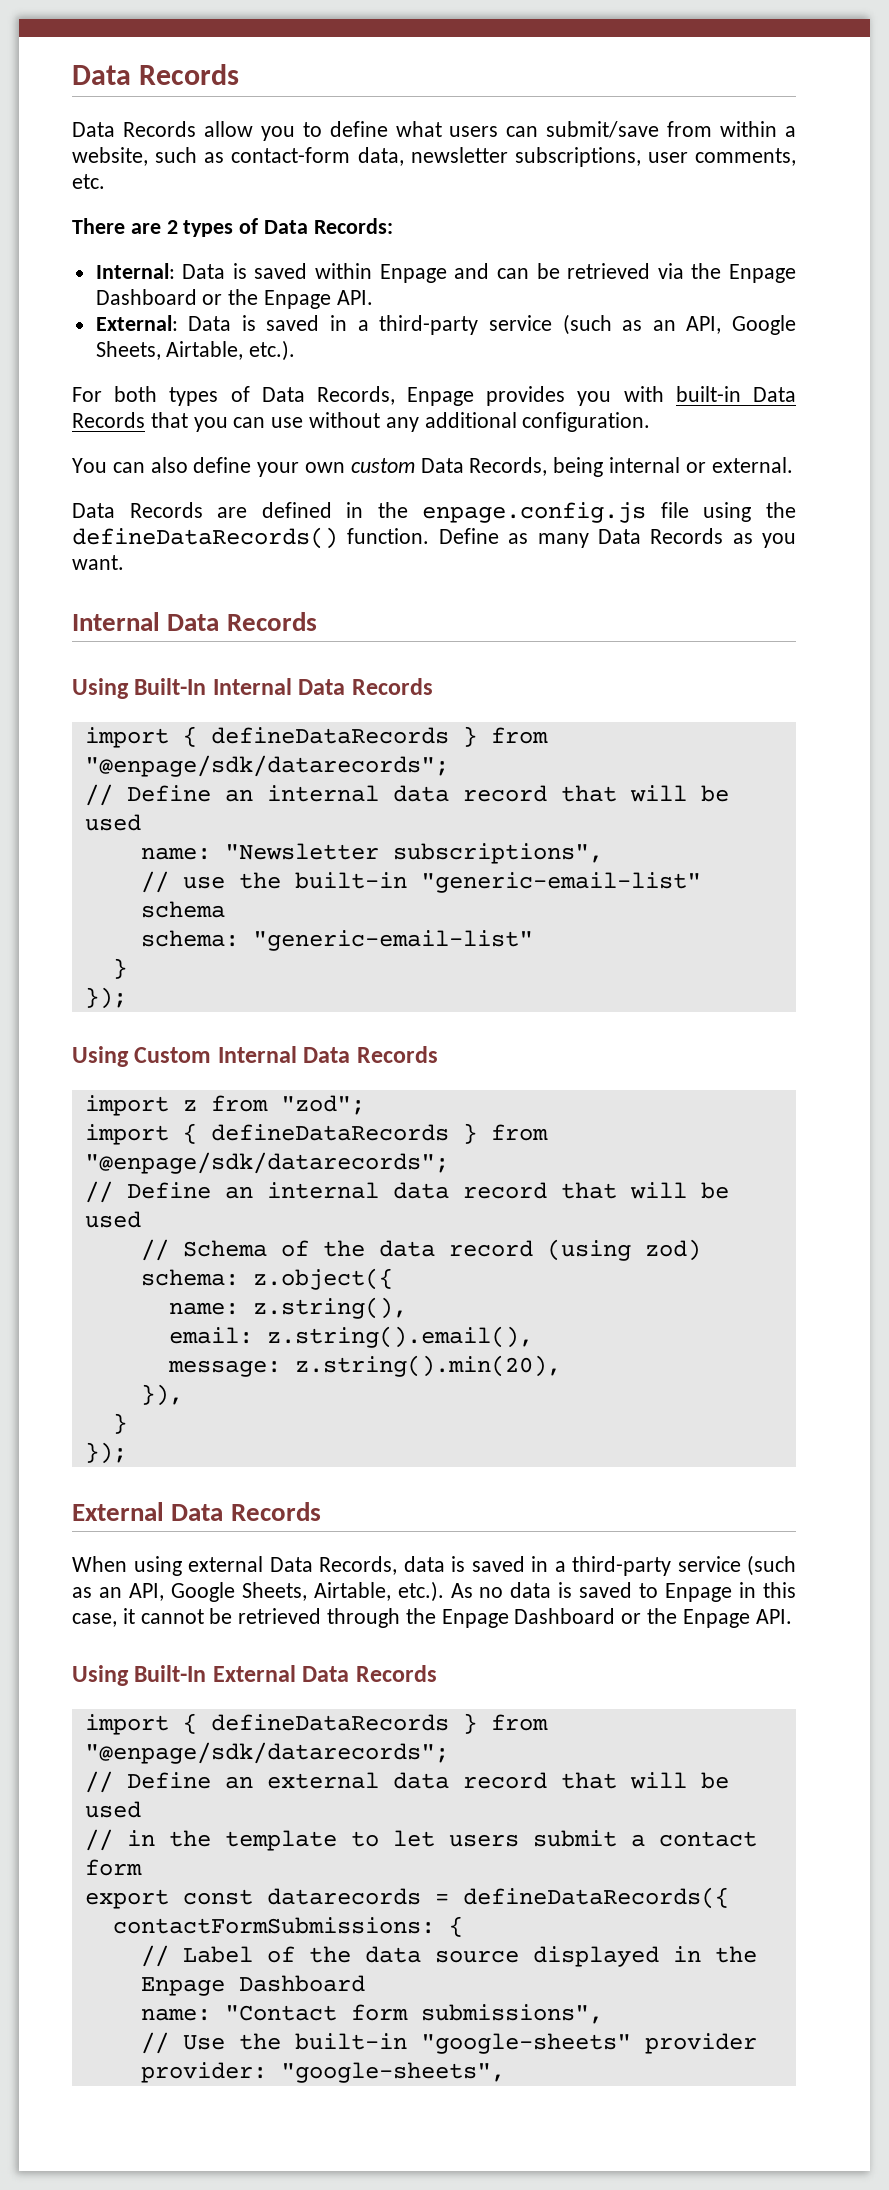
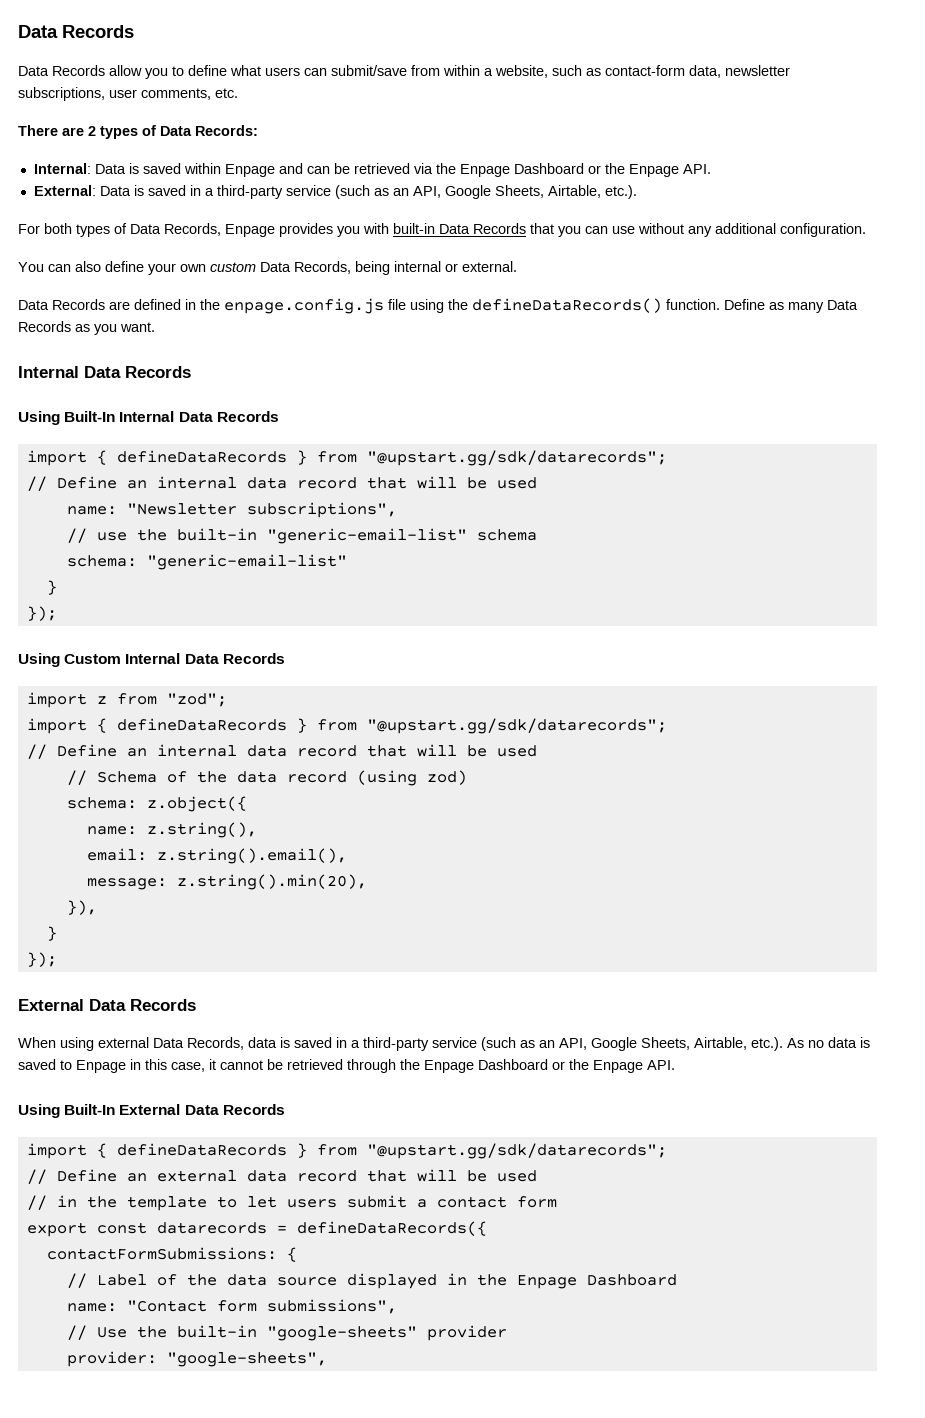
  Using Built-In Internal Data Records
- import { defineDataRecords } from "@enpage/sdk/datarecords";
+ import { defineDataRecords } from "@upstart.gg/sdk/datarecords";
  import z from "zod";
- import { defineDataRecords } from "@enpage/sdk/datarecords";
+ import { defineDataRecords } from "@upstart.gg/sdk/datarecords";
  Using Built-In External Data Records
- import { defineDataRecords } from "@enpage/sdk/datarecords";
+ import { defineDataRecords } from "@upstart.gg/sdk/datarecords";

